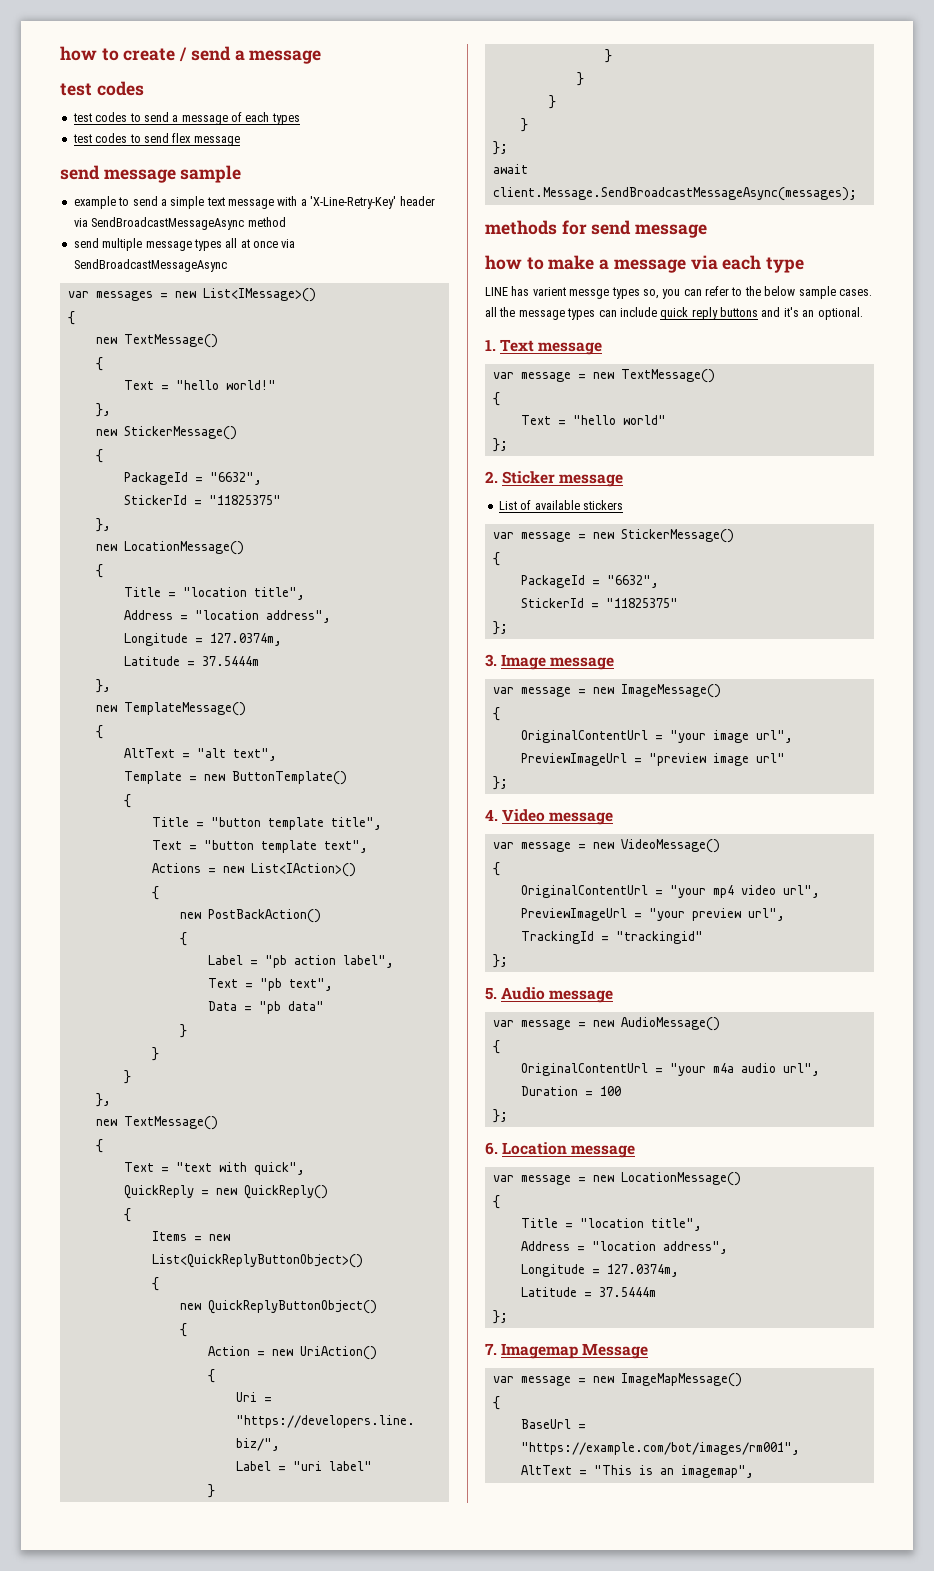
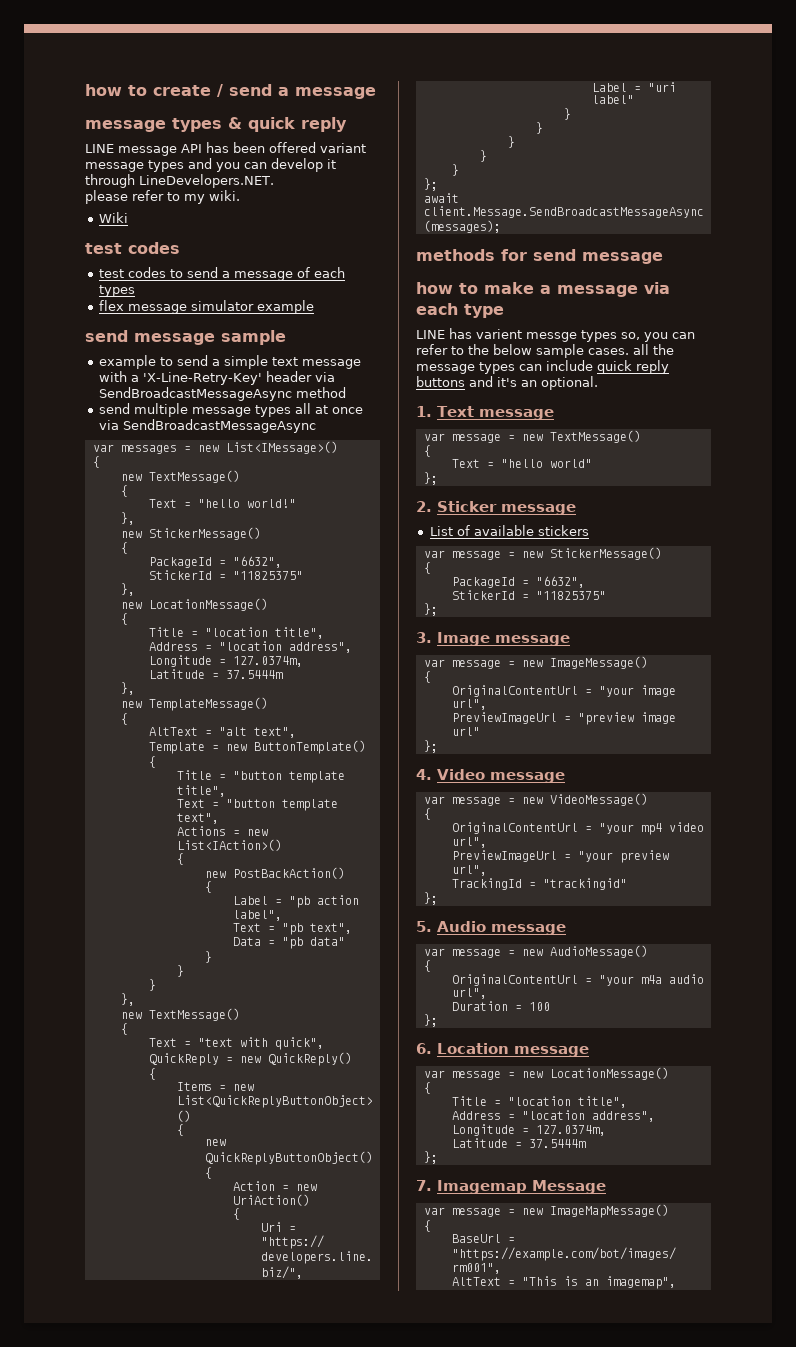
+ message types & quick reply
+ LINE message API has been offered variant message types and you can develop it through LineDevelopers.NET.
+ please refer to my wiki.
+ Wiki
- test codes to send flex message
+ flex message simulator example

